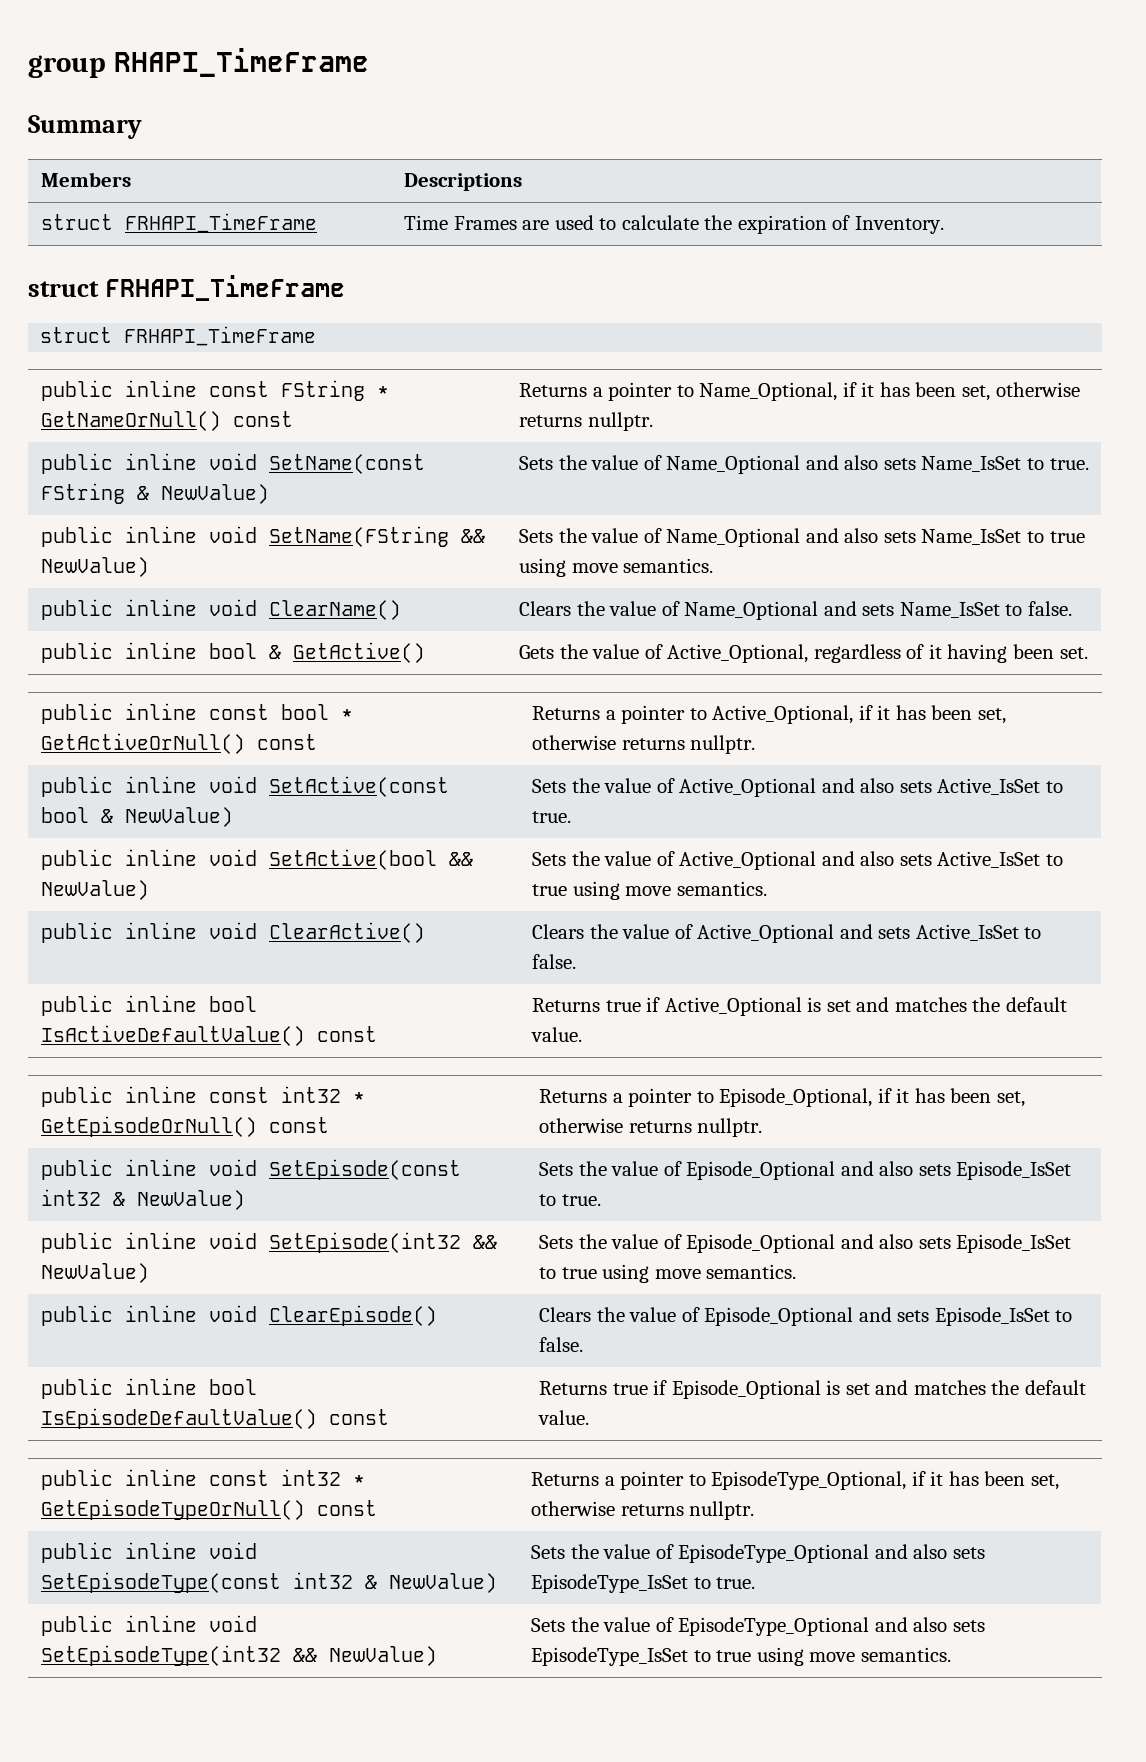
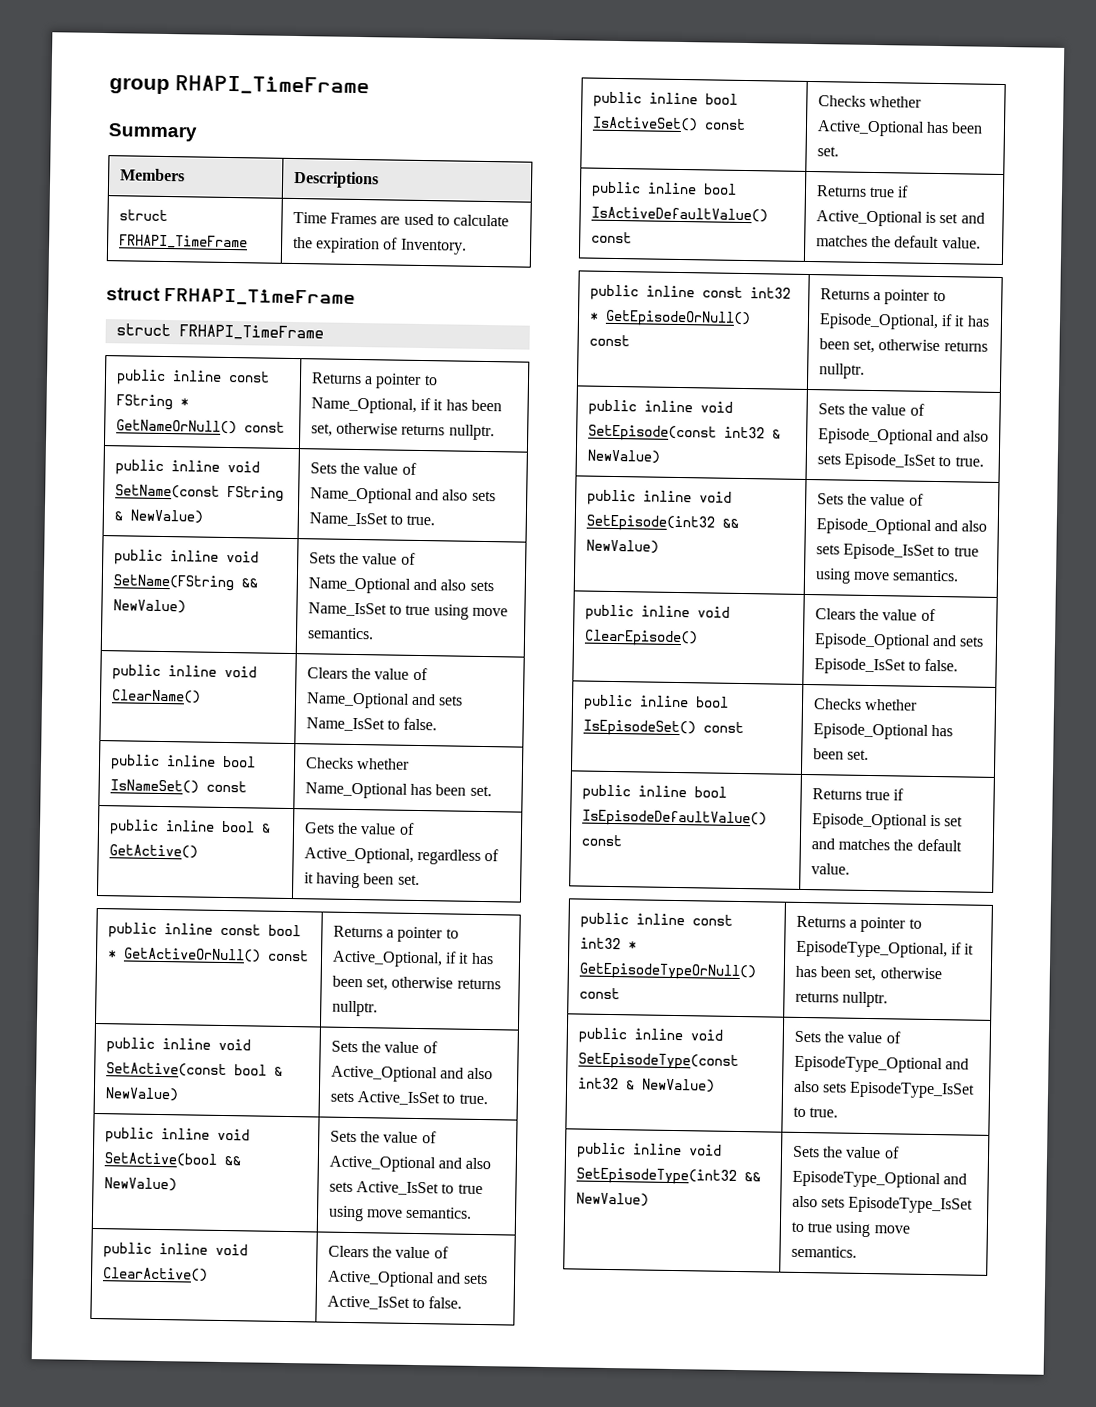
+ public inline bool IsNameSet() const | Checks whether Name_Optional has been set.
+ public inline bool IsActiveSet() const | Checks whether Active_Optional has been set.
+ public inline bool IsEpisodeSet() const | Checks whether Episode_Optional has been set.

